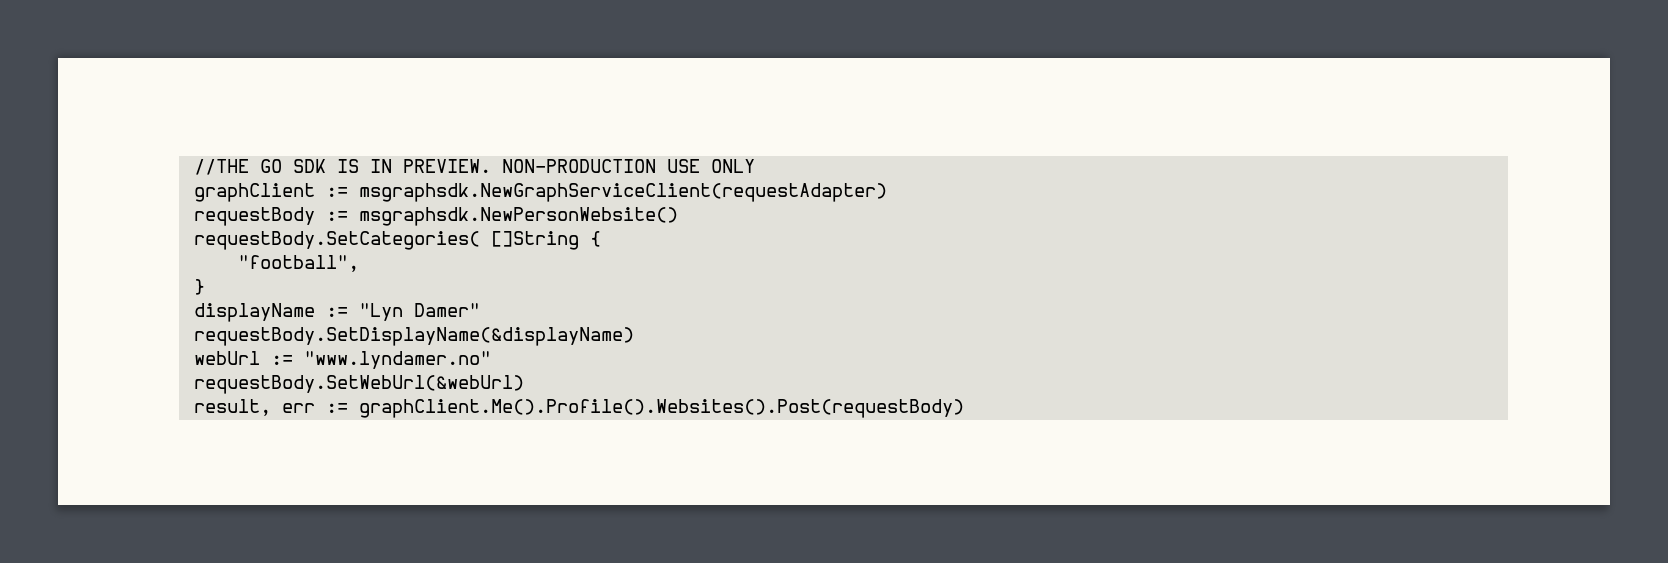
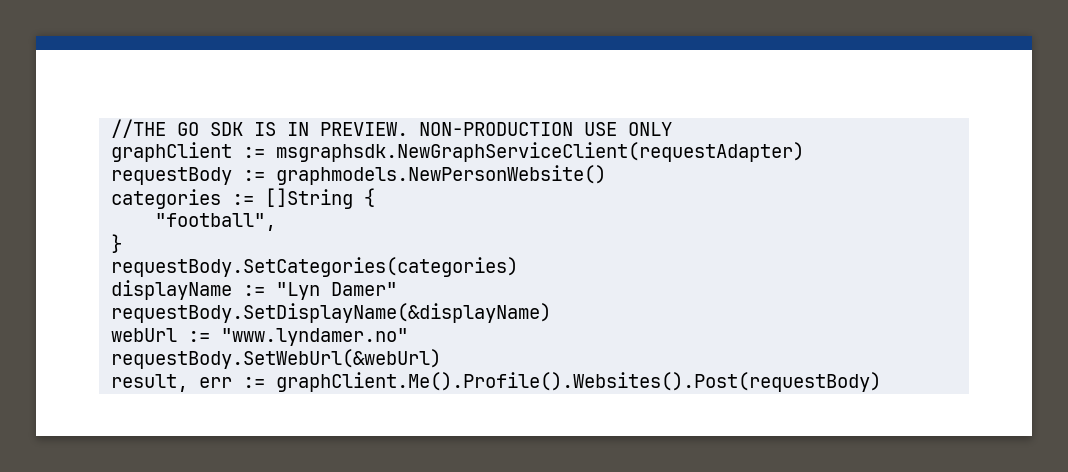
- requestBody := msgraphsdk.NewPersonWebsite()
- requestBody.SetCategories( []String {
+ requestBody := graphmodels.NewPersonWebsite()
+ categories := []String {
+ requestBody.SetCategories(categories)

